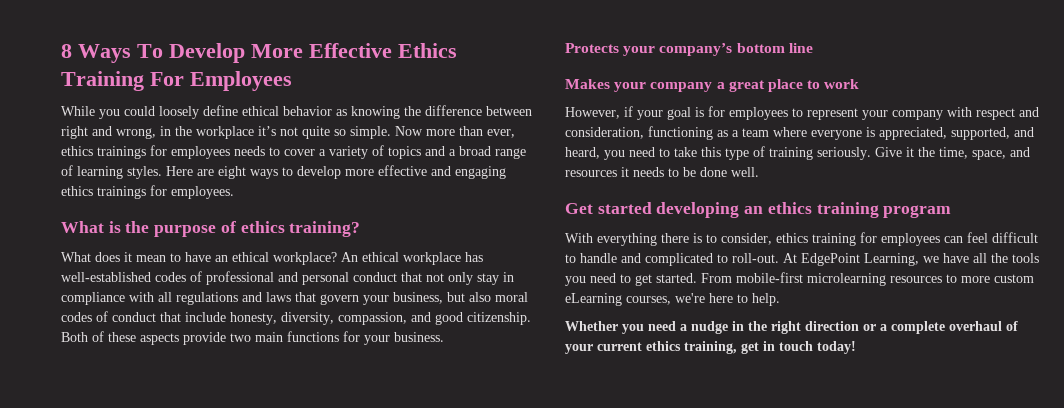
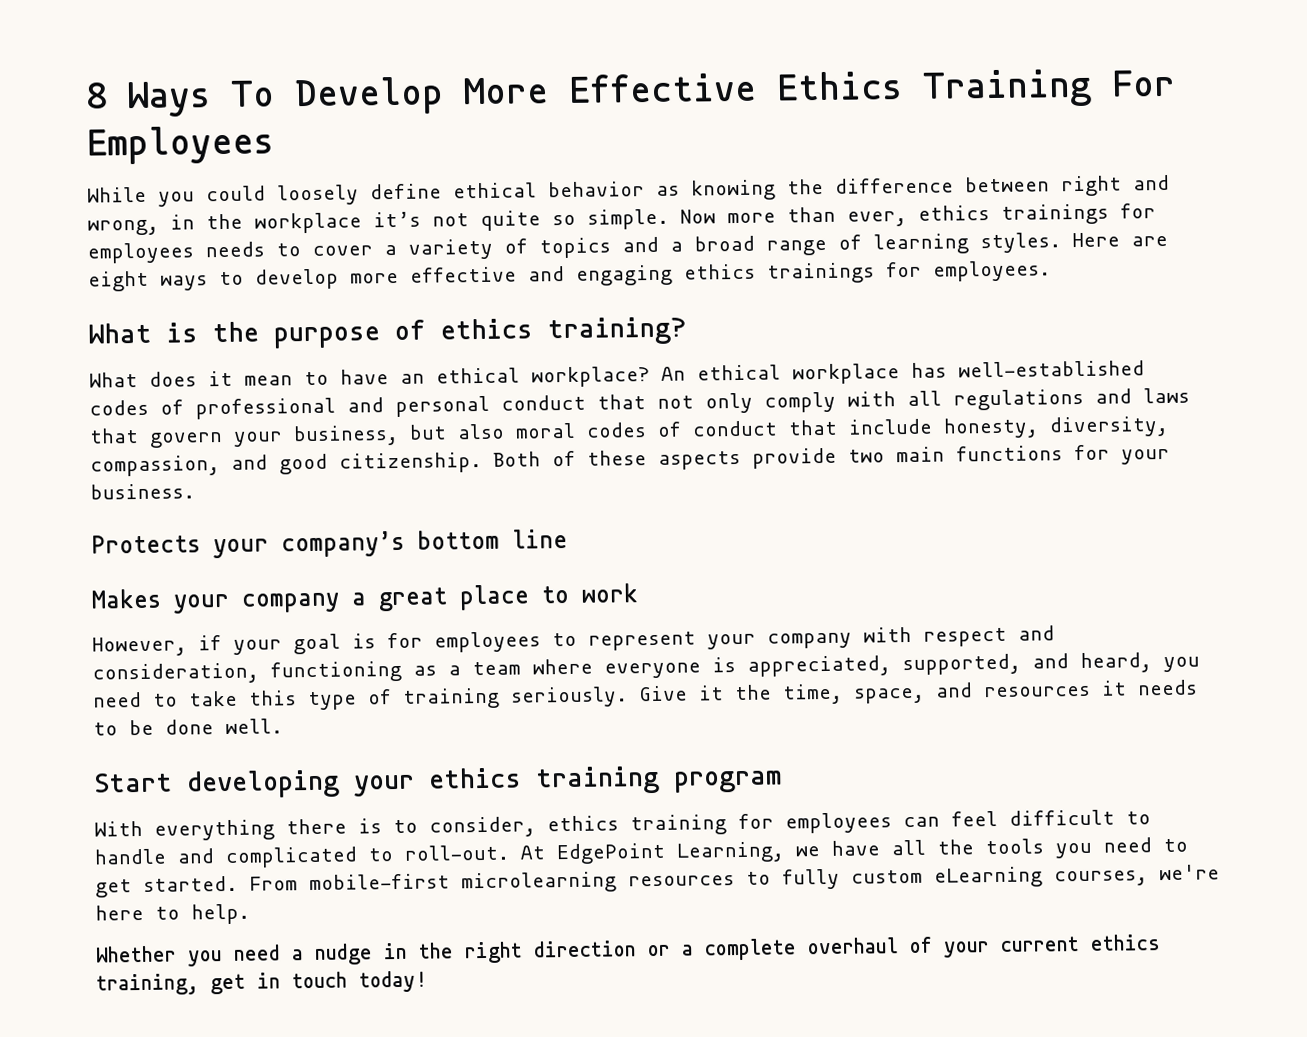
- An ethical workplace has well-established codes of professional and personal conduct that not only stay in compliance with all regulations and laws that govern your business, but also moral codes of conduct that include honesty, diversity, compassion, and good citizenship.
+ An ethical workplace has well-established codes of professional and personal conduct that not only comply with all regulations and laws that govern your business, but also moral codes of conduct that include honesty, diversity, compassion, and good citizenship.
- Get started developing an ethics training program
+ Start developing your ethics training program
- From mobile-first microlearning resources to more custom eLearning courses, we're here to help.
+ From mobile-first microlearning resources to fully custom eLearning courses, we're here to help.

